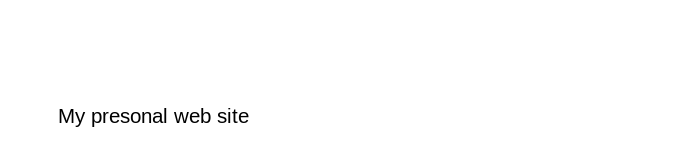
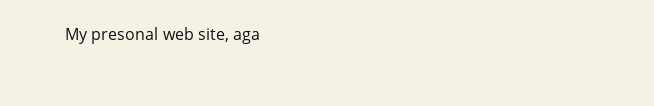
- My presonal web site
+ My presonal web site, aga

